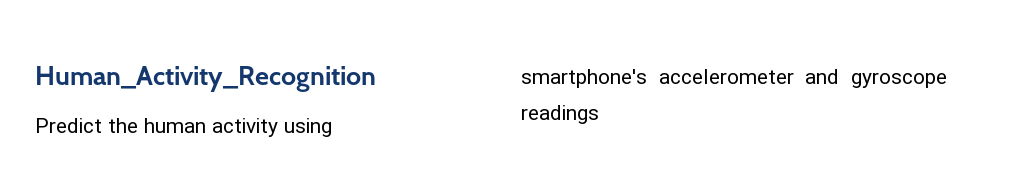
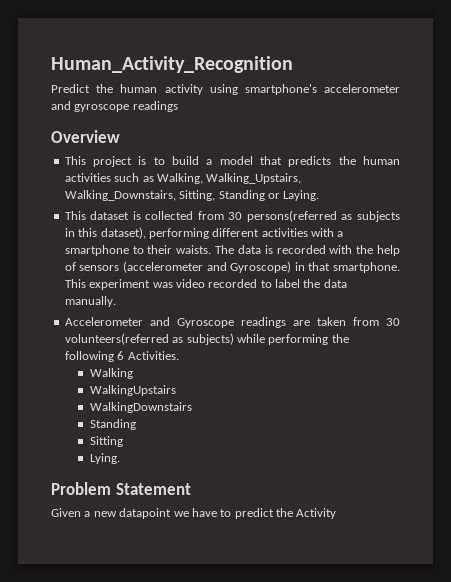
+ Overview
+ This project is to build a model that predicts the human activities such as Walking, Walking_Upstairs, Walking_Downstairs, Sitting, Standing or Laying.
+ This dataset is collected from 30 persons(referred as subjects in this dataset), performing different activities with a smartphone to their waists. The data is recorded with the help of sensors (accelerometer and Gyroscope) in that smartphone. This experiment was video recorded to label the data manually.
+ Accelerometer and Gyroscope readings are taken from 30 volunteers(referred as subjects) while performing the following 6 Activities.
+ Walking
+ WalkingUpstairs
+ WalkingDownstairs
+ Standing
+ Sitting
+ Lying.
+ Problem Statement
+ Given a new datapoint we have to predict the Activity

